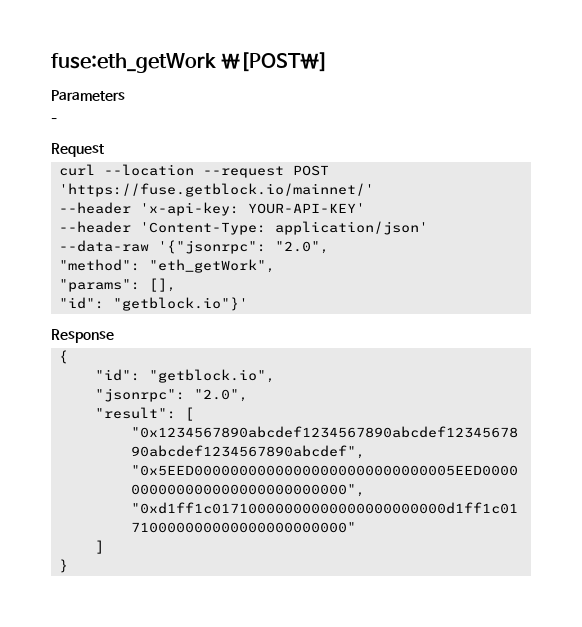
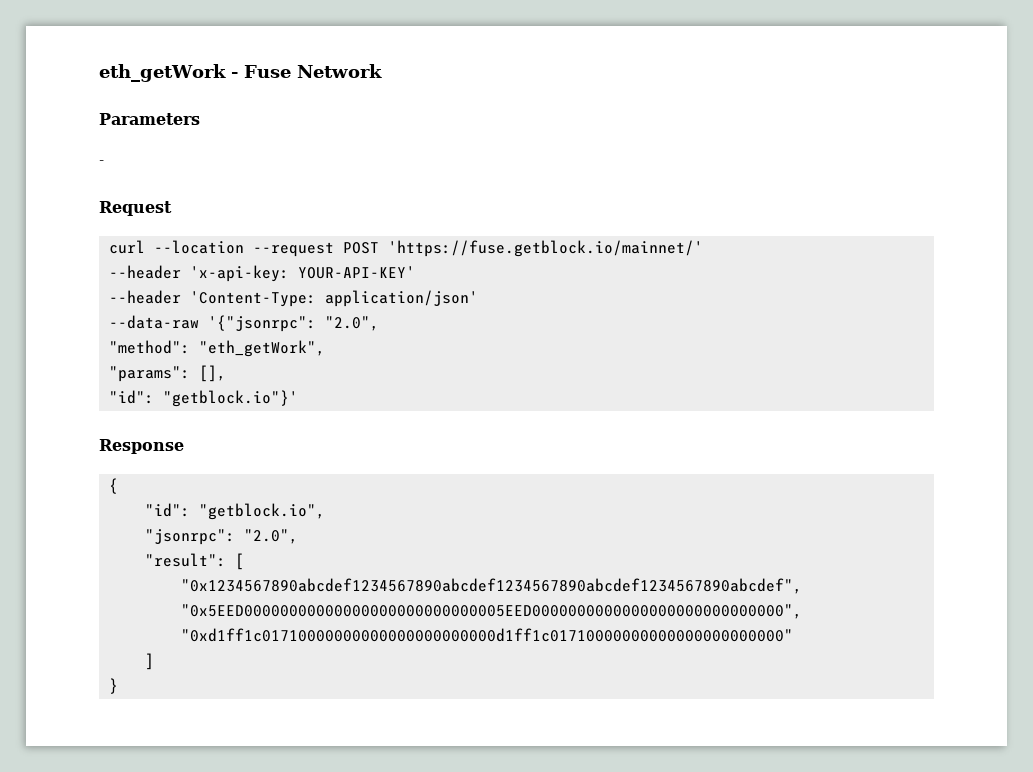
- fuse:eth_getWork \[POST\]
+ eth_getWork - Fuse Network

